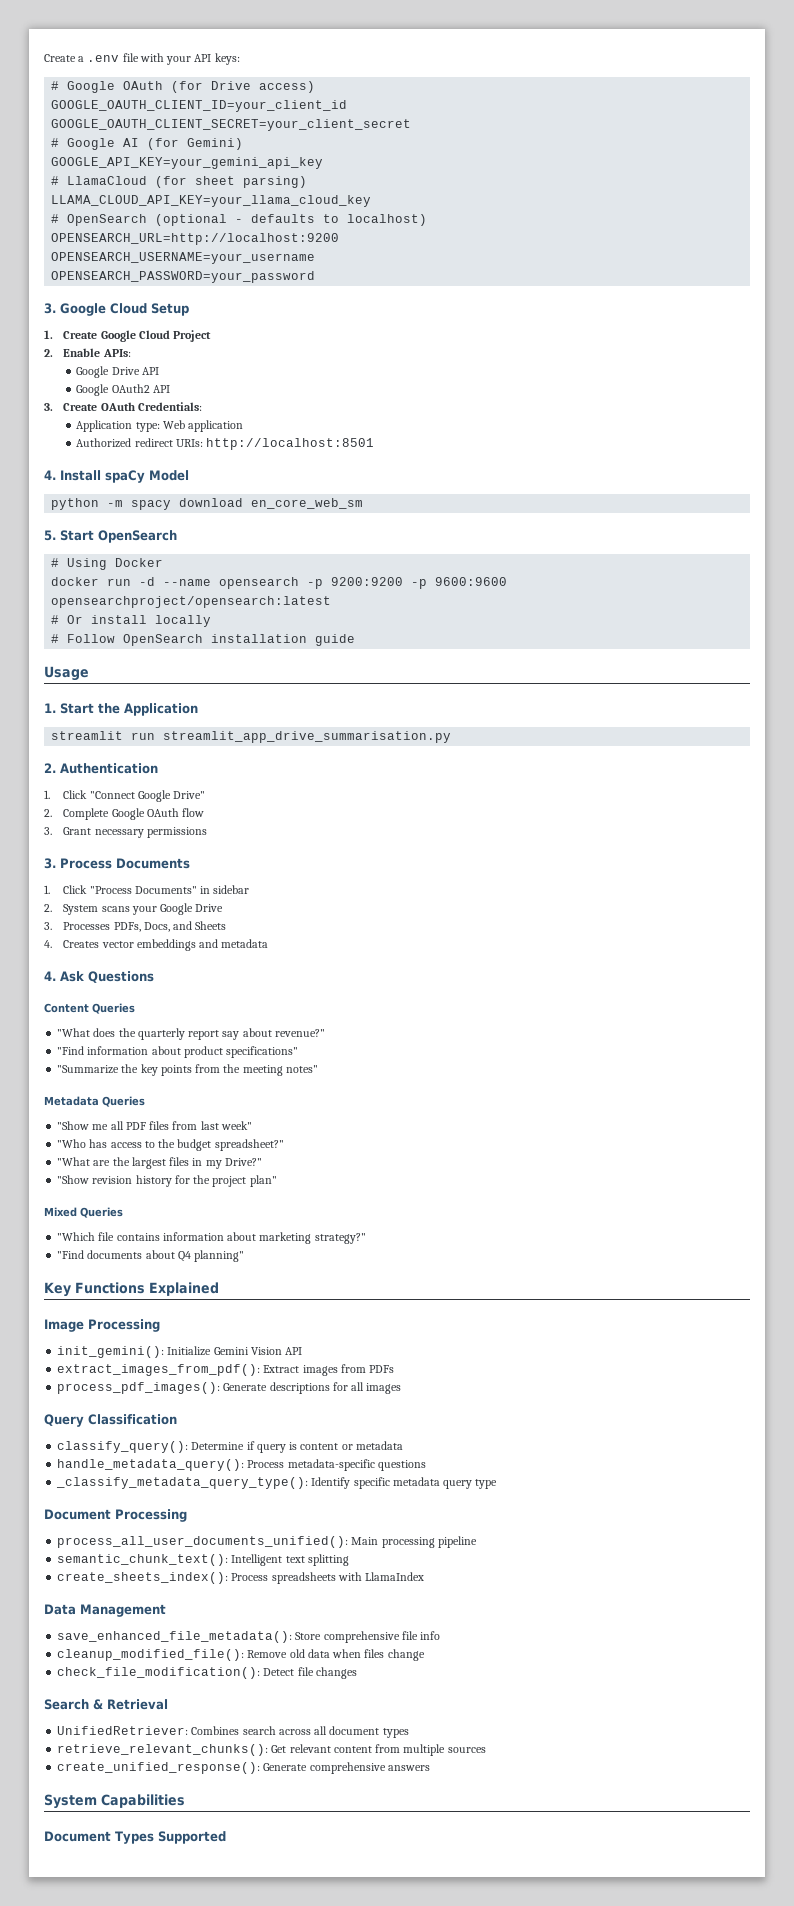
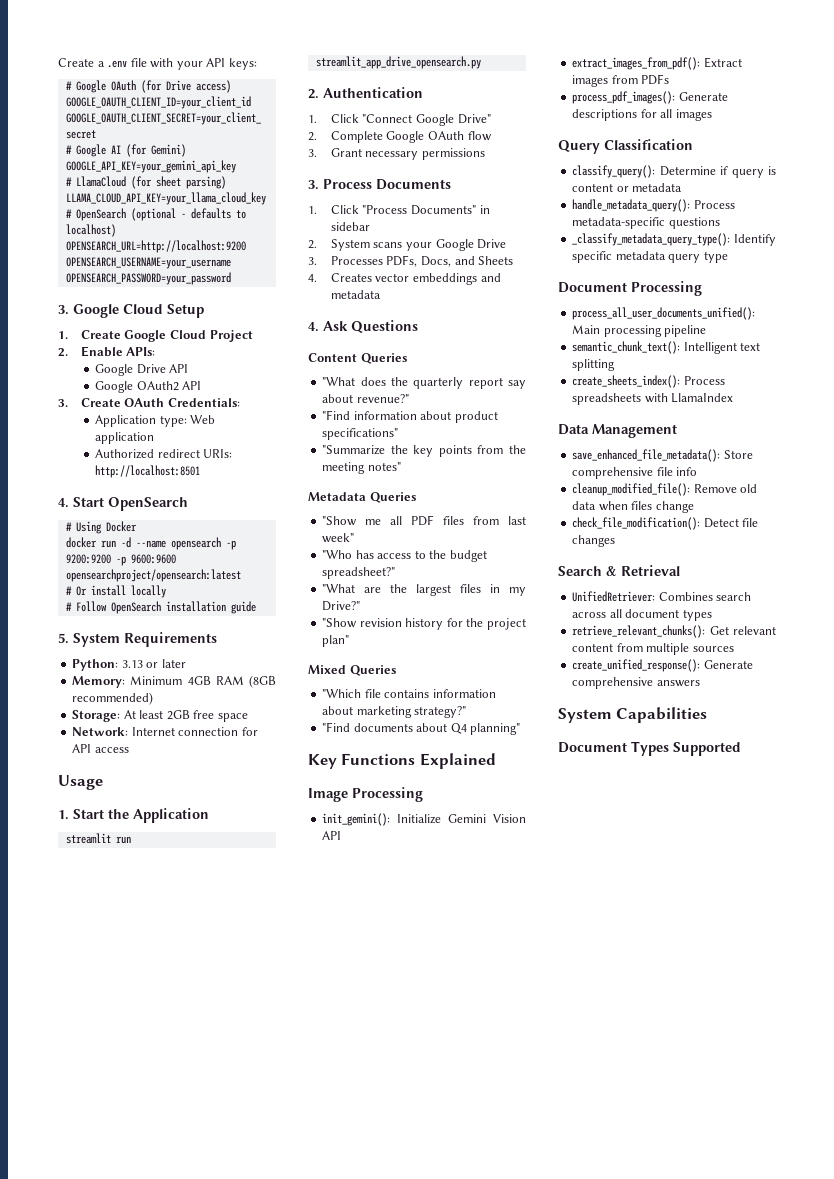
- 4. Install spaCy Model
- python -m spacy download en_core_web_sm
- 5. Start OpenSearch
+ 4. Start OpenSearch
+ 5. System Requirements
+ Python: 3.13 or later
+ Memory: Minimum 4GB RAM (8GB recommended)
+ Storage: At least 2GB free space
+ Network: Internet connection for API access
- streamlit run streamlit_app_drive_summarisation.py
+ streamlit run streamlit_app_drive_opensearch.py

